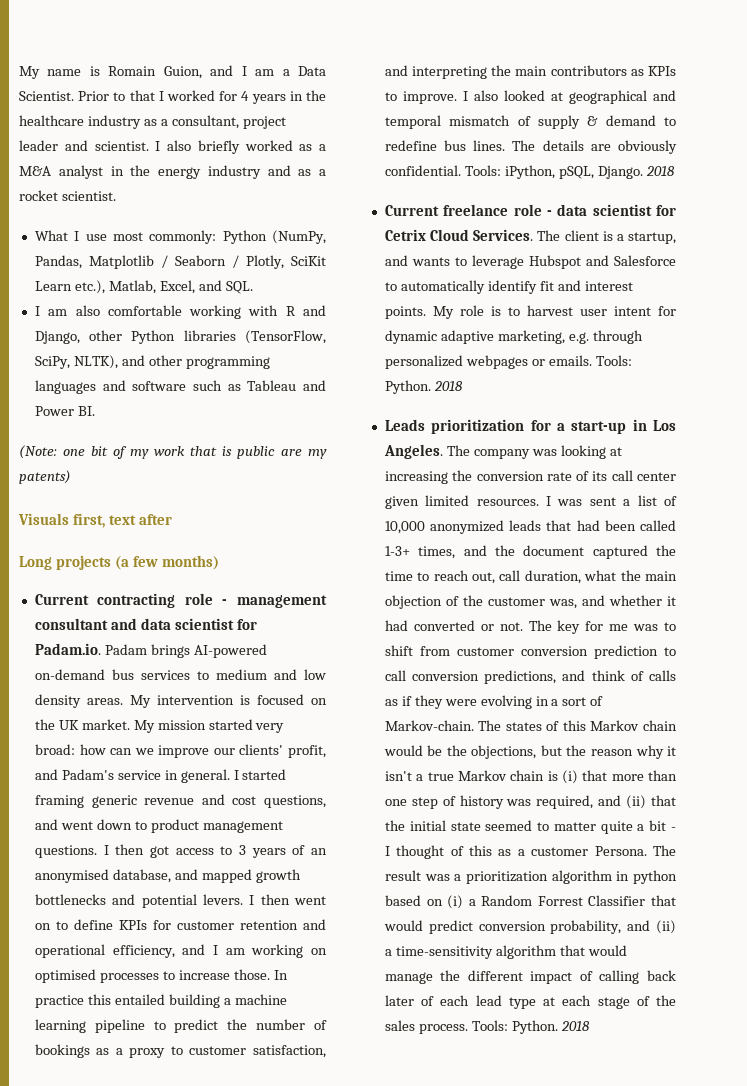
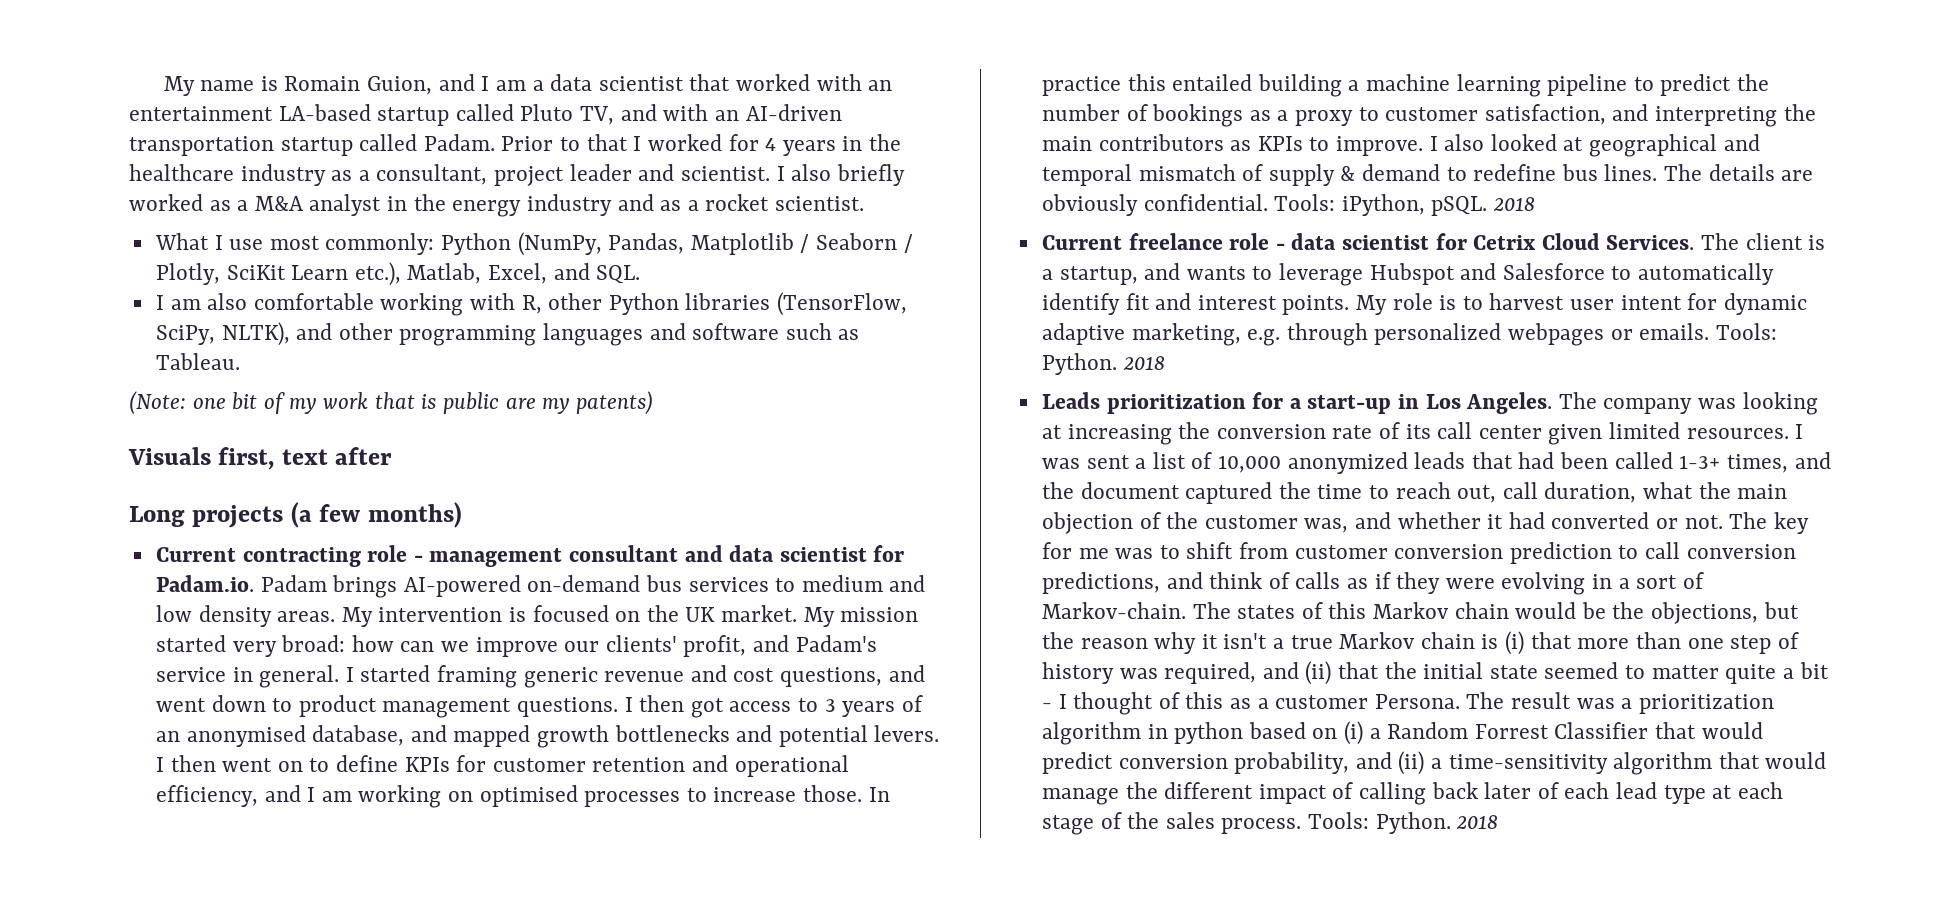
- My name is Romain Guion, and I am a Data Scientist.
+ My name is Romain Guion, and I am a data scientist that worked with an entertainment LA-based startup called Pluto TV, and with an AI-driven transportation startup called Padam.
- I am also comfortable working with R and Django, other Python libraries (TensorFlow, SciPy, NLTK), and other programming languages and software such as Tableau and Power BI.
+ I am also comfortable working with R, other Python libraries (TensorFlow, SciPy, NLTK), and other programming languages and software such as Tableau.
- Tools: iPython, pSQL, Django.
+ Tools: iPython, pSQL.

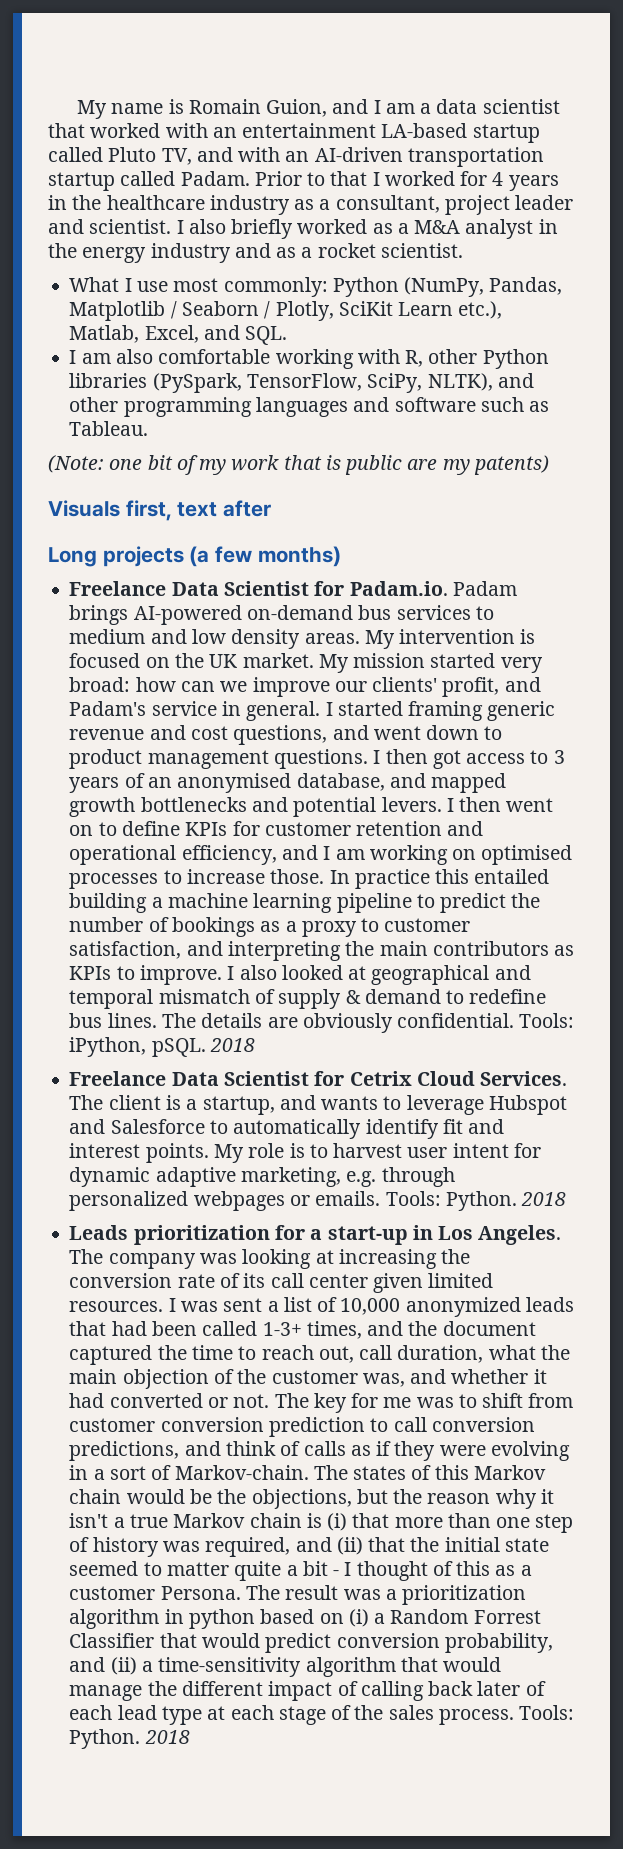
- I am also comfortable working with R, other Python libraries (TensorFlow, SciPy, NLTK), and other programming languages and software such as Tableau.
+ I am also comfortable working with R, other Python libraries (PySpark, TensorFlow, SciPy, NLTK), and other programming languages and software such as Tableau.
- Current contracting role - management consultant and data scientist for Padam.io. Padam brings AI-powered on-demand bus services to medium and low density areas.
+ Freelance Data Scientist for Padam.io. Padam brings AI-powered on-demand bus services to medium and low density areas.
- Current freelance role - data scientist for Cetrix Cloud Services.
+ Freelance Data Scientist for Cetrix Cloud Services.

